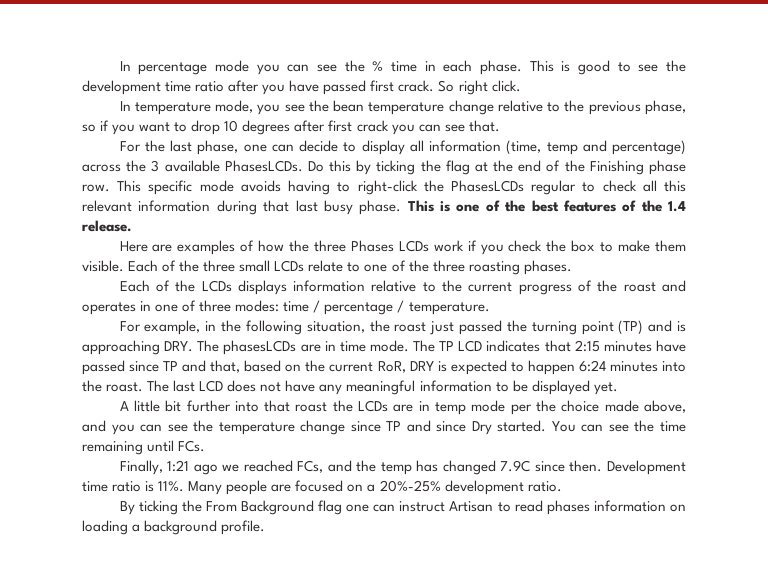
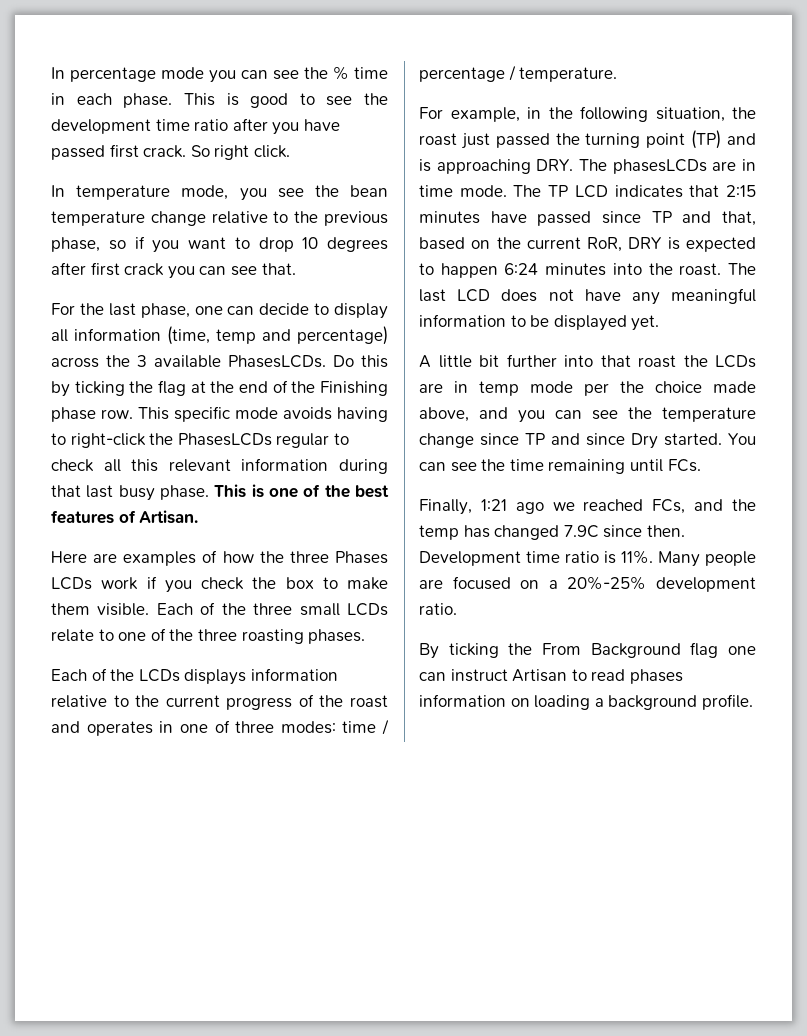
- This is one of the best features of the 1.4 release.
+ This is one of the best features of Artisan.

